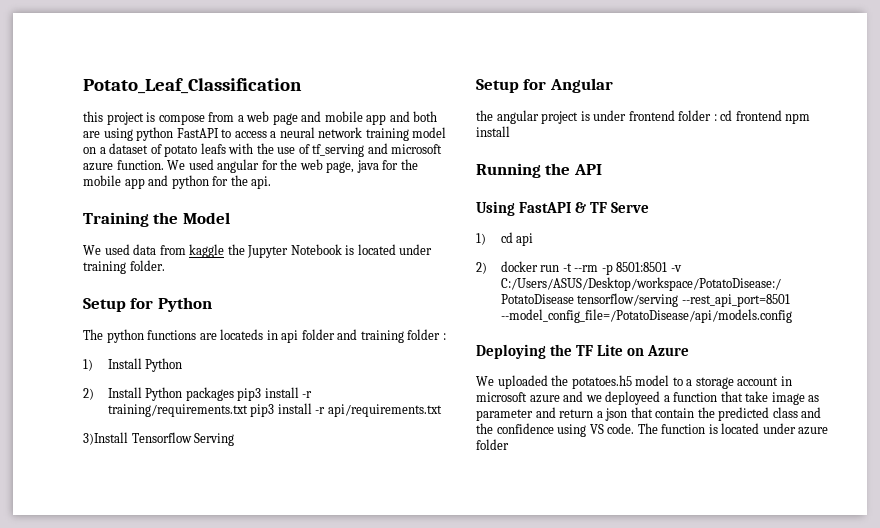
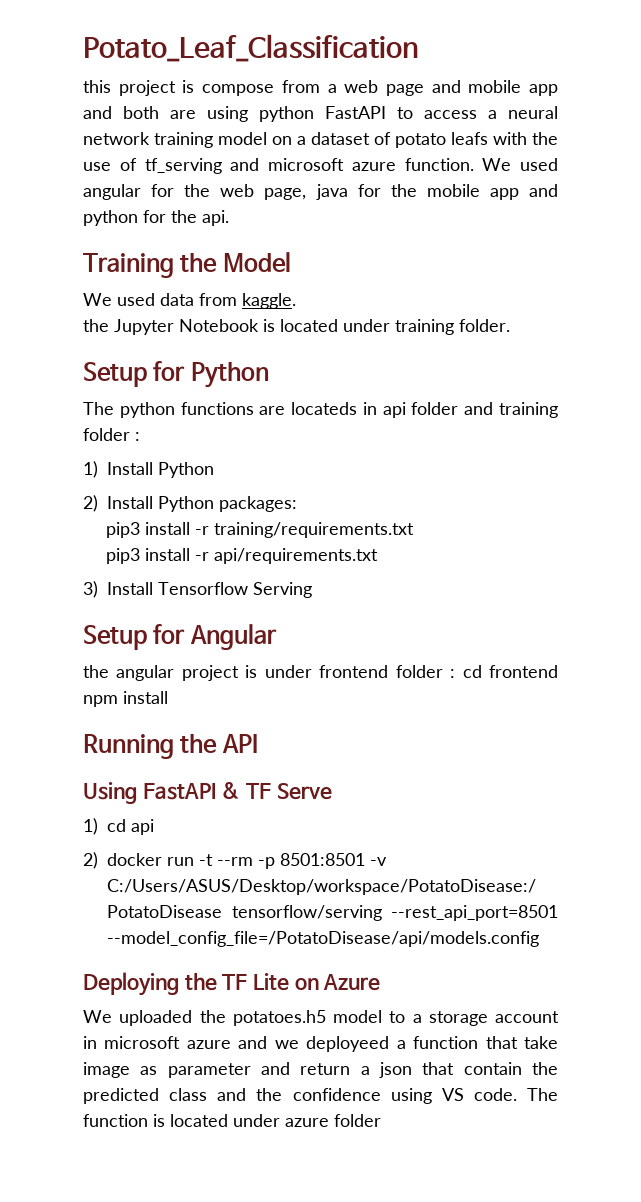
- We used data from kaggle the Jupyter Notebook is located under training folder.
+ We used data from kaggle.
+ the Jupyter Notebook is located under training folder.
- 2) Install Python packages pip3 install -r training/requirements.txt pip3 install -r api/requirements.txt
+ 2) Install Python packages:
+ pip3 install -r training/requirements.txt
+ pip3 install -r api/requirements.txt
- 3)Install Tensorflow Serving
+ 3) Install Tensorflow Serving

